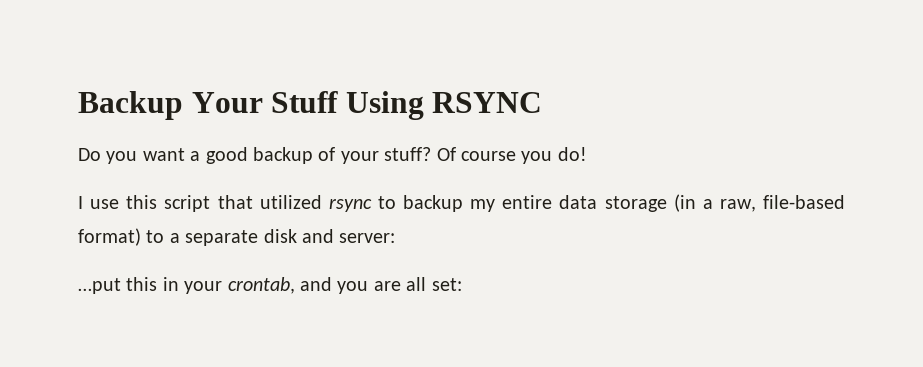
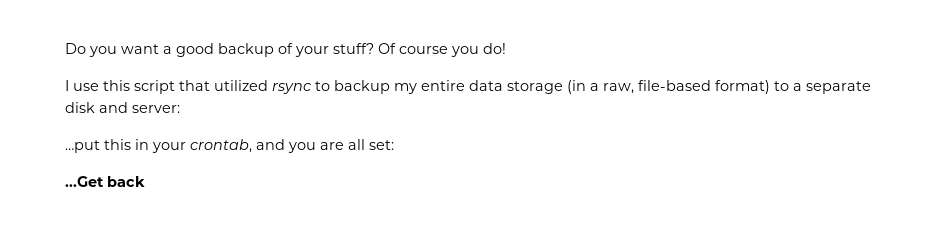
- Backup Your Stuff Using RSYNC
+ ...Get back

